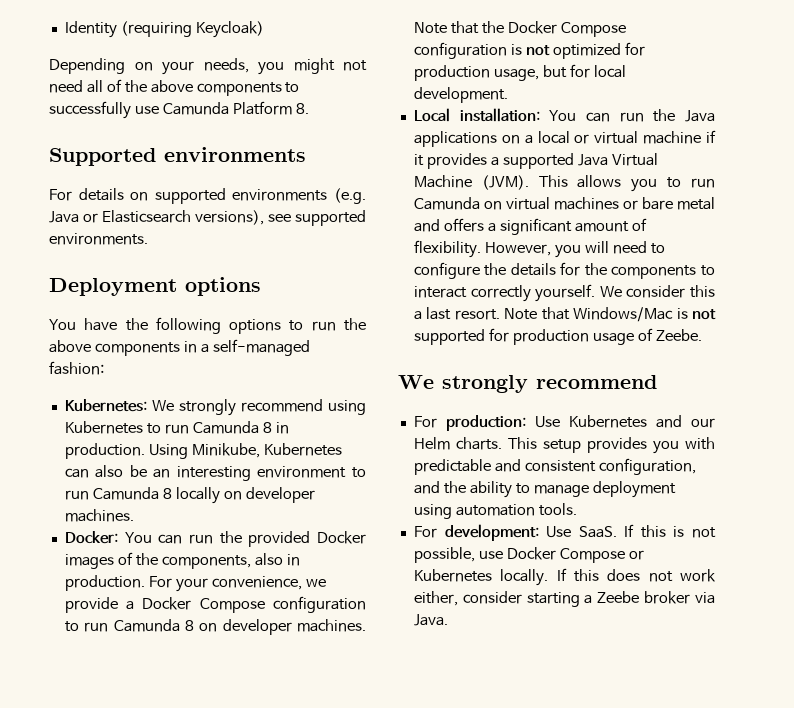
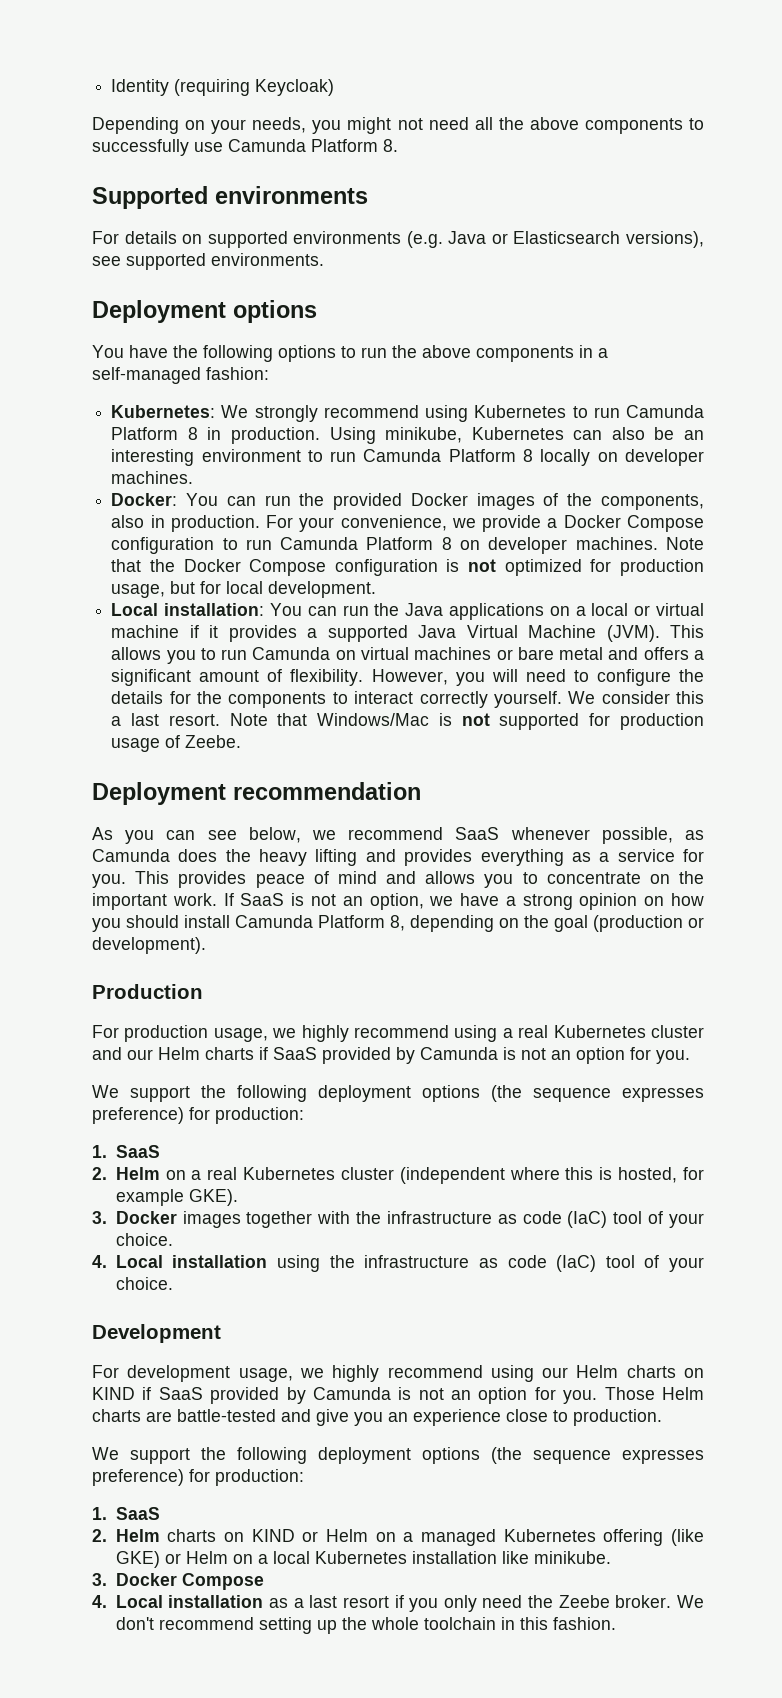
- Depending on your needs, you might not need all of the above components to successfully use Camunda Platform 8.
+ Depending on your needs, you might not need all the above components to successfully use Camunda Platform 8.
- Kubernetes: We strongly recommend using Kubernetes to run Camunda 8 in production.
+ Kubernetes: We strongly recommend using Kubernetes to run Camunda Platform 8 in production.
- Using Minikube, Kubernetes can also be an interesting environment to run Camunda 8 locally on developer machines.
+ Using minikube, Kubernetes can also be an interesting environment to run Camunda Platform 8 locally on developer machines.
- For your convenience, we provide a Docker Compose configuration to run Camunda 8 on developer machines.
+ For your convenience, we provide a Docker Compose configuration to run Camunda Platform 8 on developer machines.
  Note that Windows/Mac is not supported for production usage of Zeebe.
- We strongly recommend
- For production: Use Kubernetes and our Helm charts. This setup provides you with predictable and consistent configuration, and the ability to manage deployment using automation tools.
- For development: Use SaaS. If this is not possible, use Docker Compose or Kubernetes locally. If this does not work either, consider starting a Zeebe broker via Java.
+ Deployment recommendation
+ As you can see below, we recommend SaaS whenever possible, as Camunda does the heavy lifting and provides everything as a service for you. This provides peace of mind and allows you to concentrate on the important work. If SaaS is not an option, we have a strong opinion on how you should install Camunda Platform 8, depending on the goal (production or development).
+ Production
+ For production usage, we highly recommend using a real Kubernetes cluster and our Helm charts if SaaS provided by Camunda is not an option for you.
+ We support the following deployment options (the sequence expresses preference) for production:
+ 1. SaaS
+ 2. Helm on a real Kubernetes cluster (independent where this is hosted, for example GKE).
+ 3. Docker images together with the infrastructure as code (IaC) tool of your choice.
+ 4. Local installation using the infrastructure as code (IaC) tool of your choice.
+ Development
+ For development usage, we highly recommend using our Helm charts on KIND if SaaS provided by Camunda is not an option for you. Those Helm charts are battle-tested and give you an experience close to production.
+ We support the following deployment options (the sequence expresses preference) for production:
+ 1. SaaS
+ 2. Helm charts on KIND or Helm on a managed Kubernetes offering (like GKE) or Helm on a local Kubernetes installation like minikube.
+ 3. Docker Compose
+ 4. Local installation as a last resort if you only need the Zeebe broker. We don't recommend setting up the whole toolchain in this fashion.

